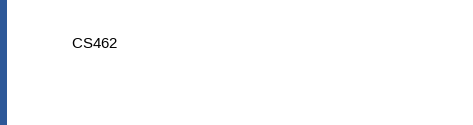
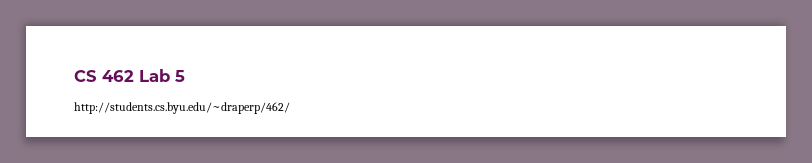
- CS462
+ CS 462 Lab 5
+ http://students.cs.byu.edu/~draperp/462/

